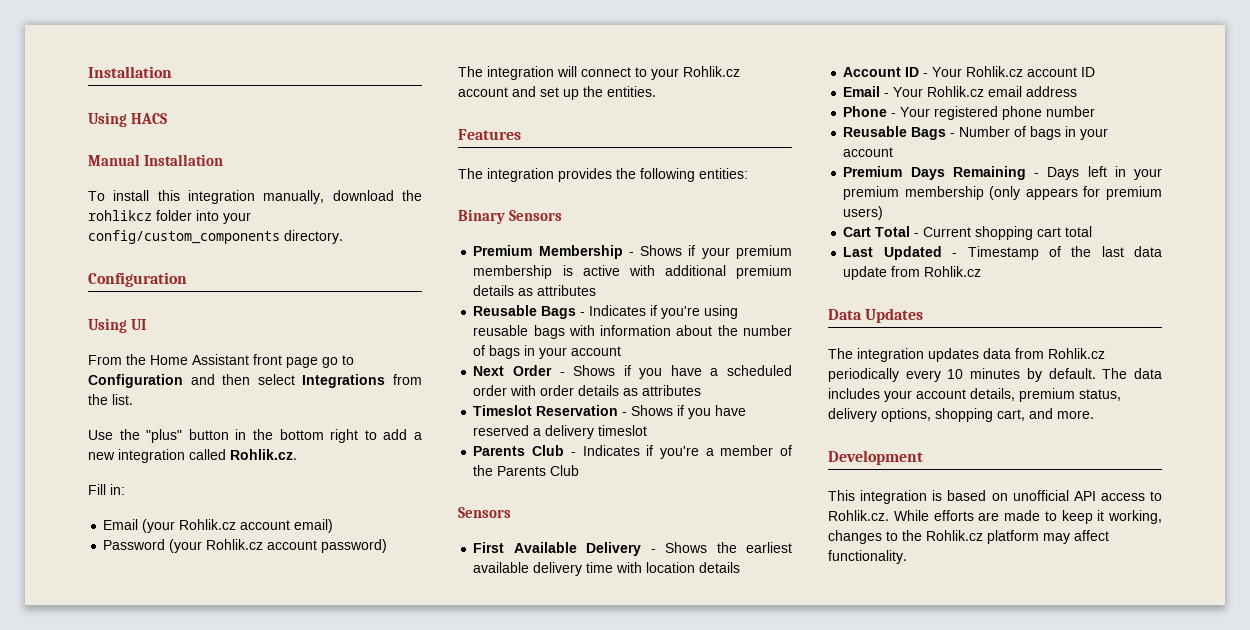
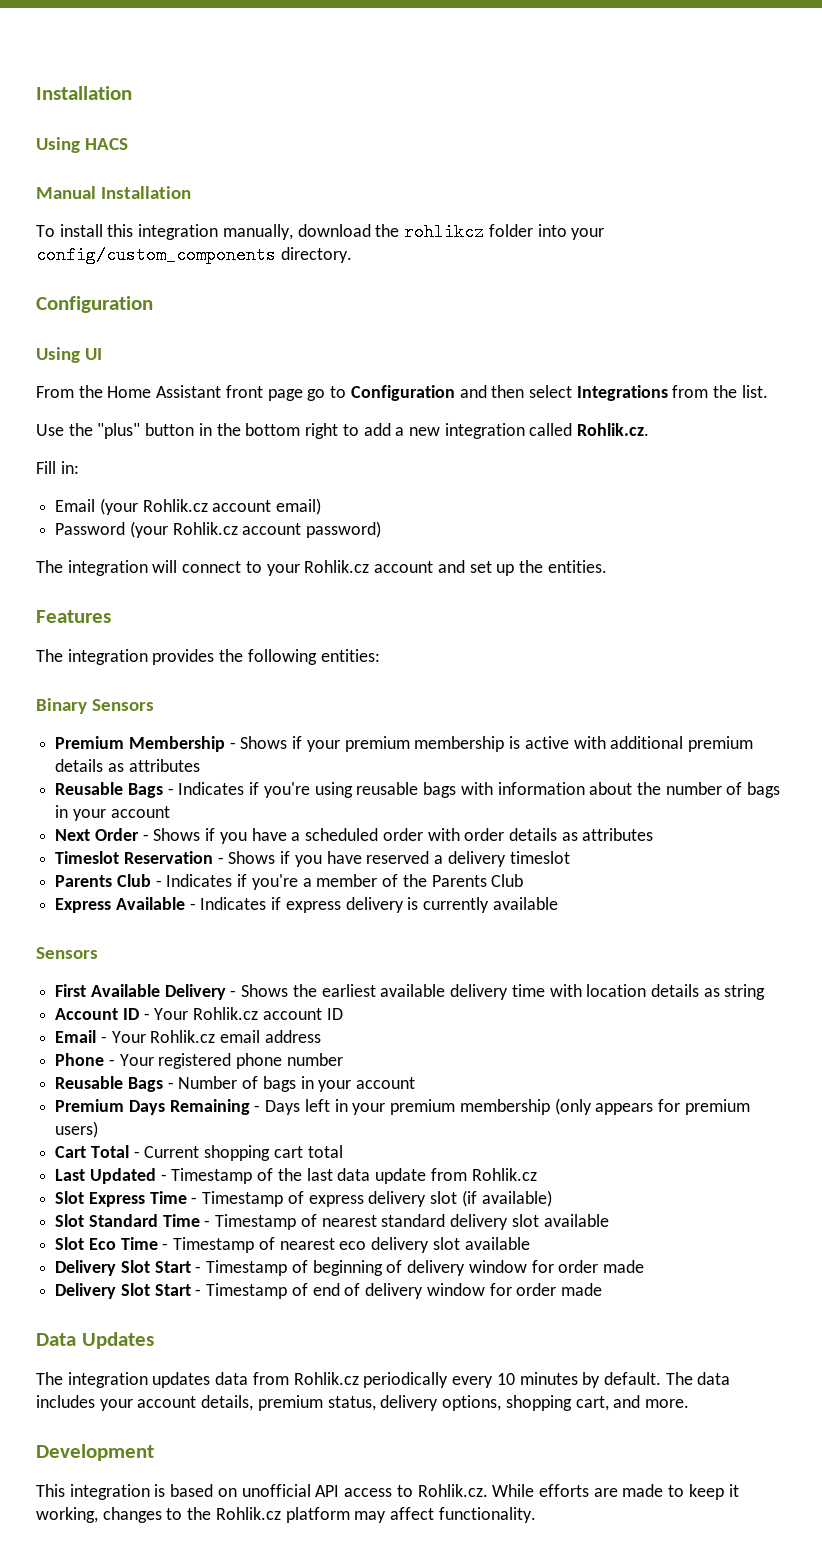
+ Express Available - Indicates if express delivery is currently available
- First Available Delivery - Shows the earliest available delivery time with location details
+ First Available Delivery - Shows the earliest available delivery time with location details as string
+ Slot Express Time - Timestamp of express delivery slot (if available)
+ Slot Standard Time - Timestamp of nearest standard delivery slot available
+ Slot Eco Time - Timestamp of nearest eco delivery slot available
+ Delivery Slot Start - Timestamp of beginning of delivery window for order made
+ Delivery Slot Start - Timestamp of end of delivery window for order made

